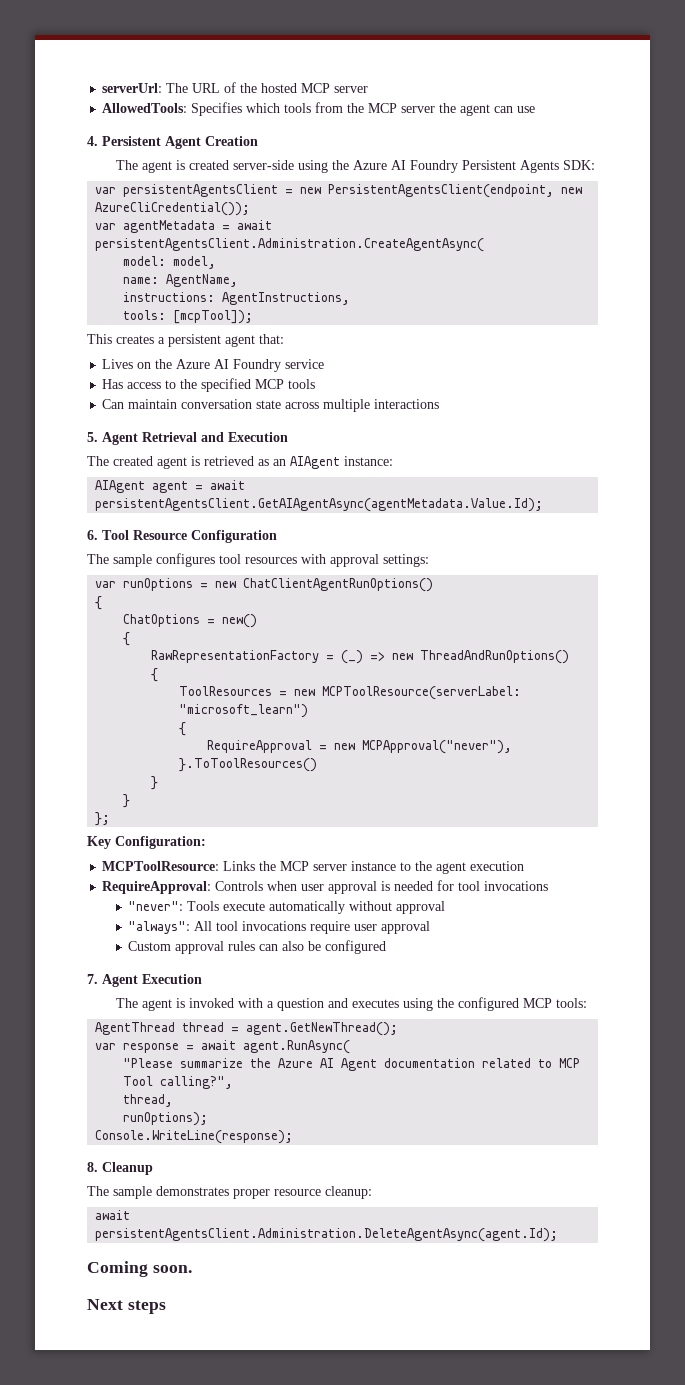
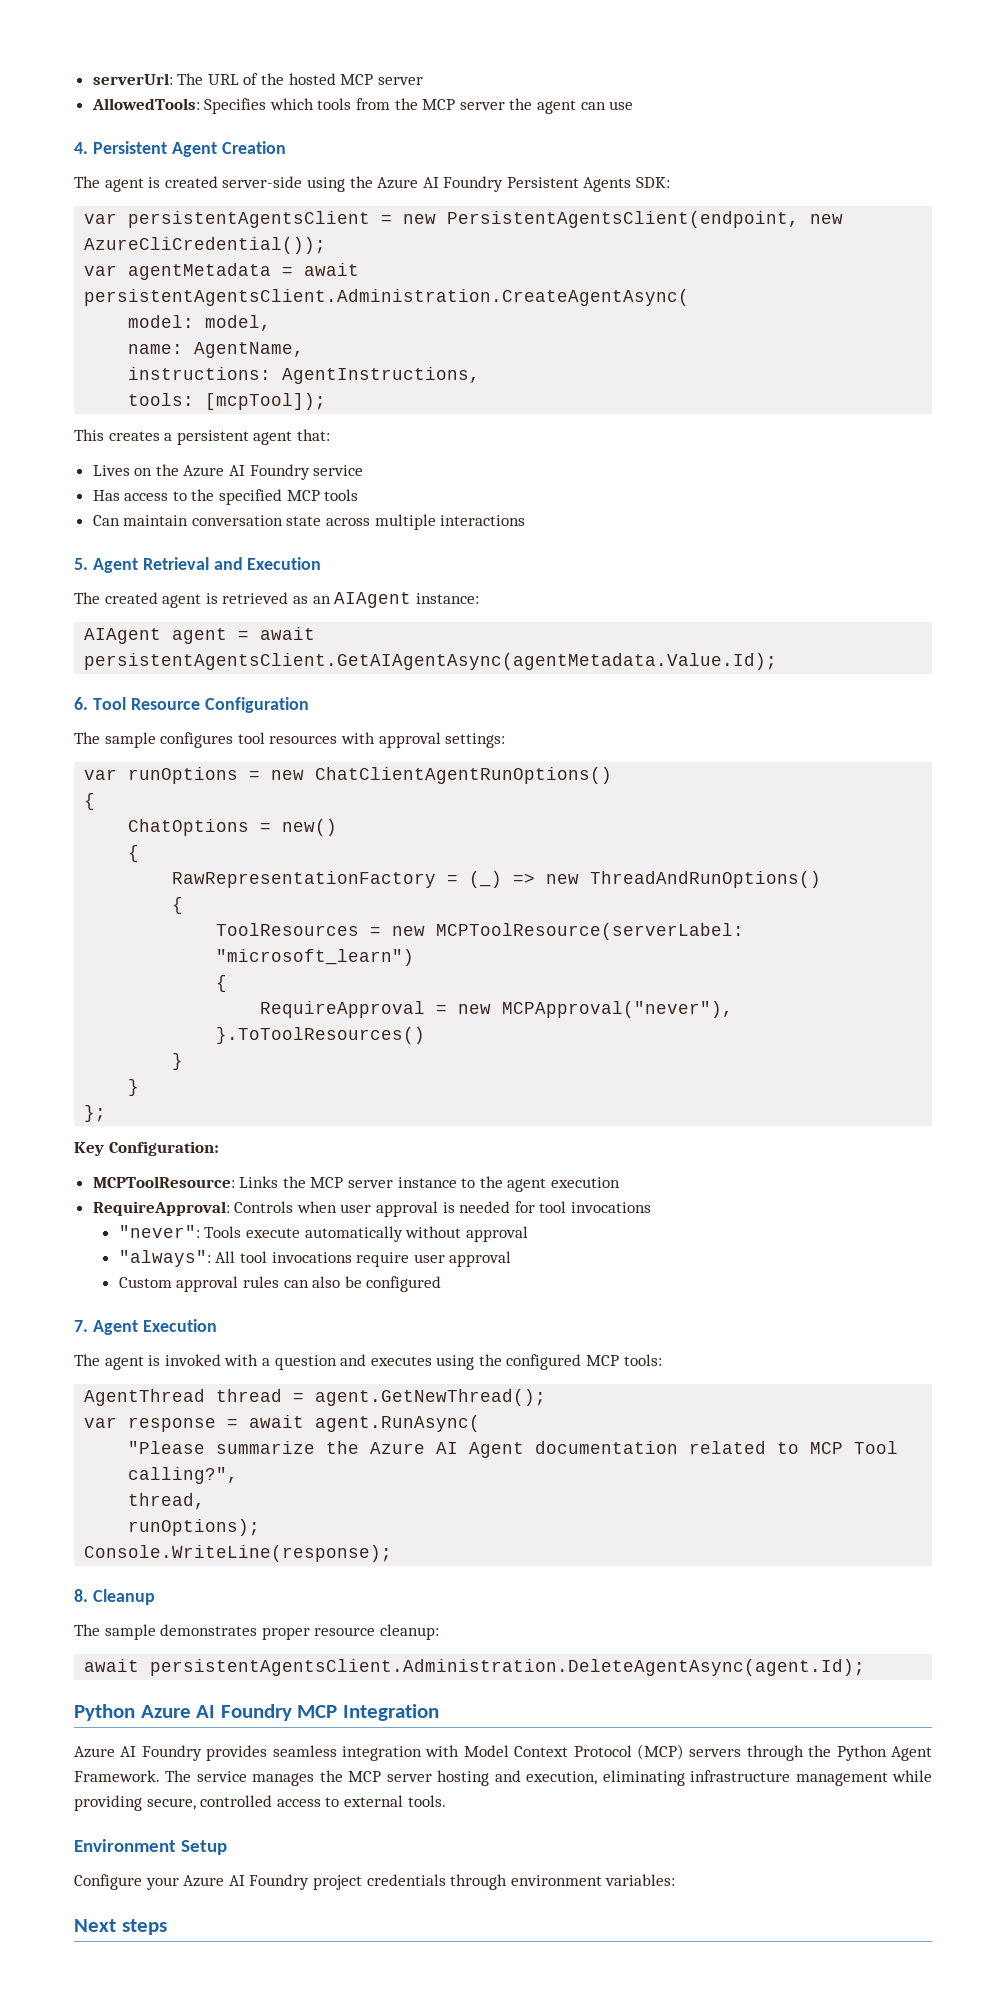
- Coming soon.
+ Python Azure AI Foundry MCP Integration
+ Azure AI Foundry provides seamless integration with Model Context Protocol (MCP) servers through the Python Agent Framework. The service manages the MCP server hosting and execution, eliminating infrastructure management while providing secure, controlled access to external tools.
+ Environment Setup
+ Configure your Azure AI Foundry project credentials through environment variables:

